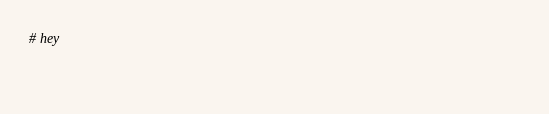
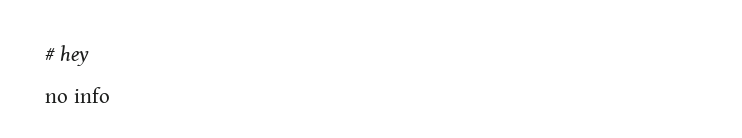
+ no info

